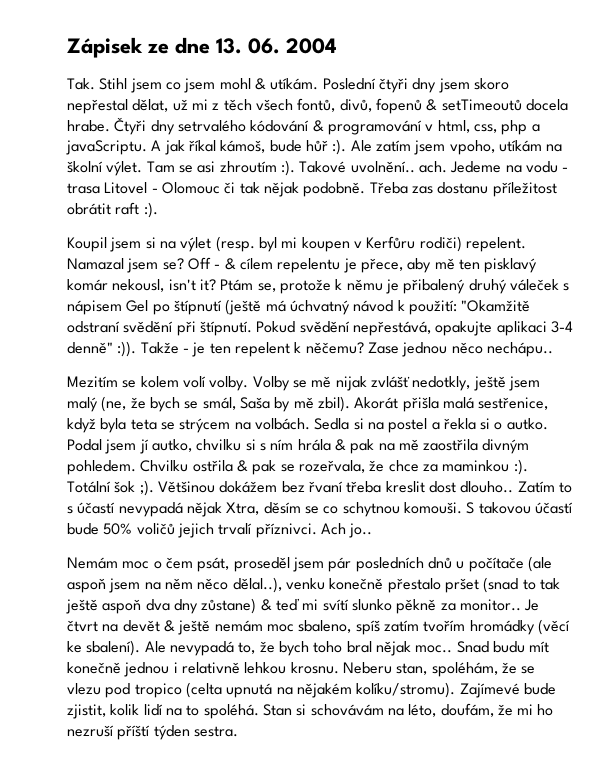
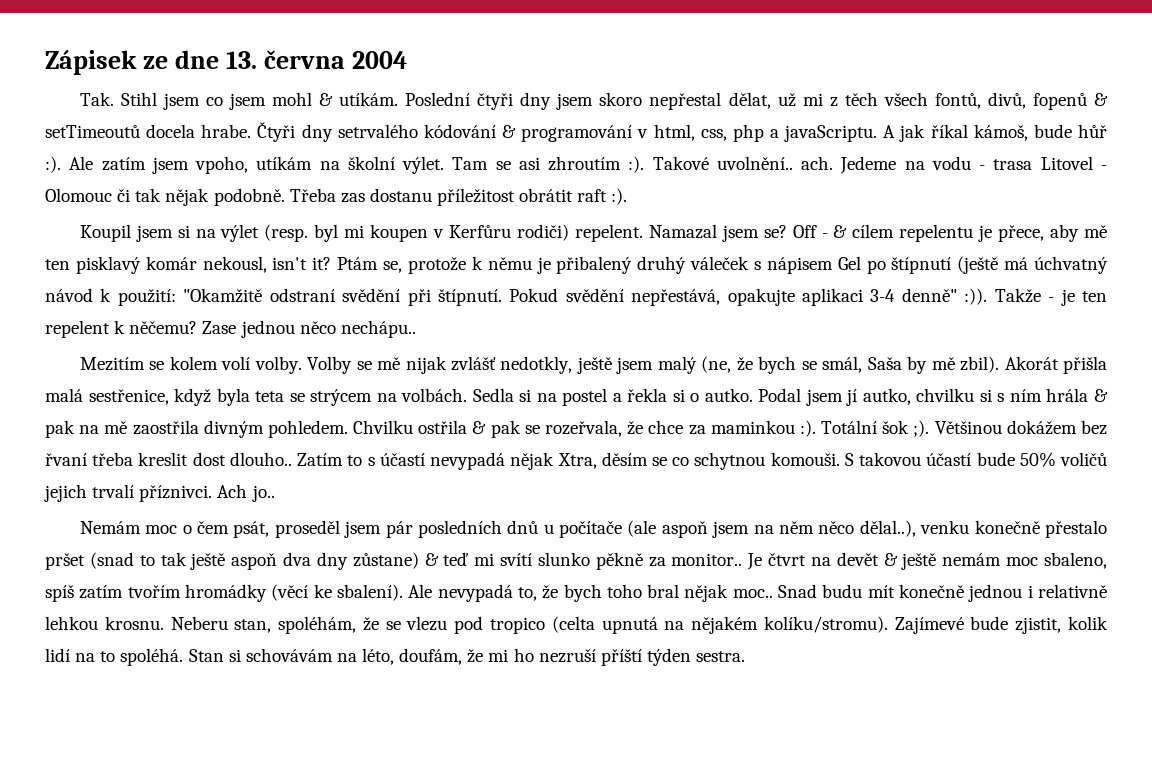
- Zápisek ze dne 13. 06. 2004
+ Zápisek ze dne 13. června 2004

